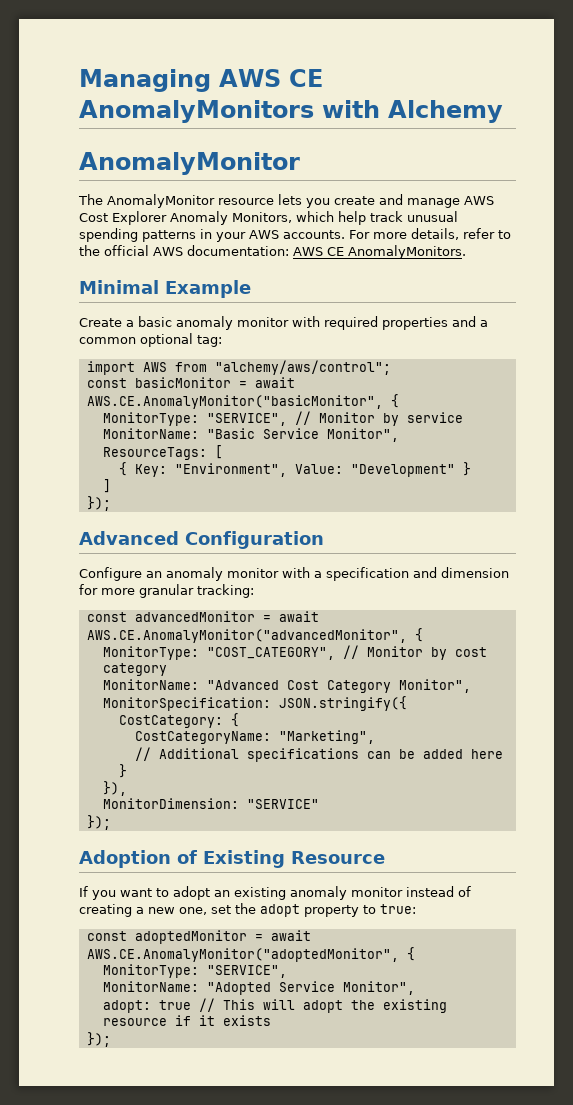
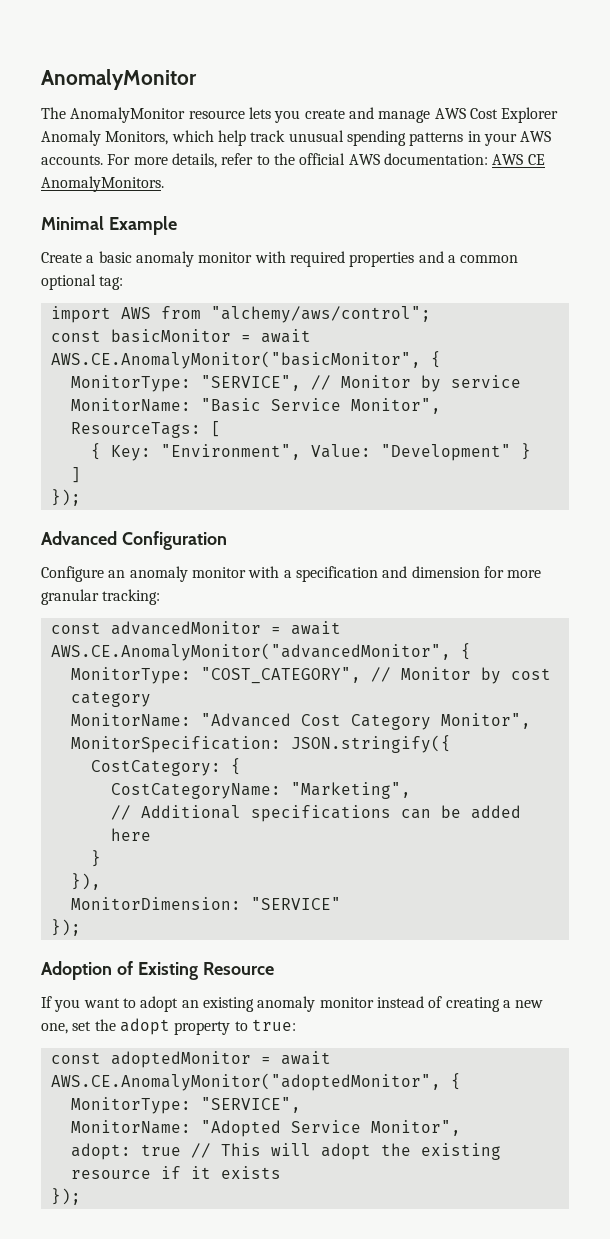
- Managing AWS CE AnomalyMonitors with Alchemy

